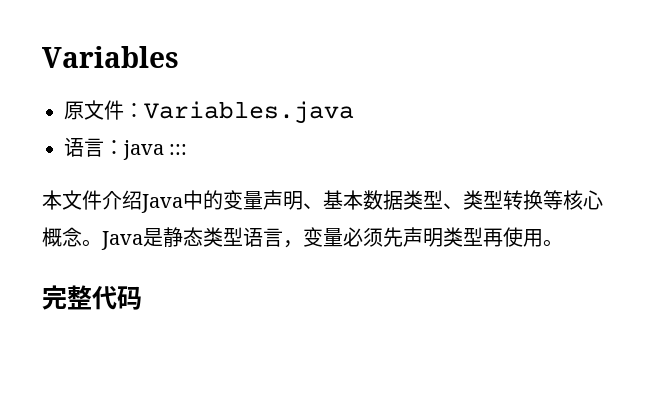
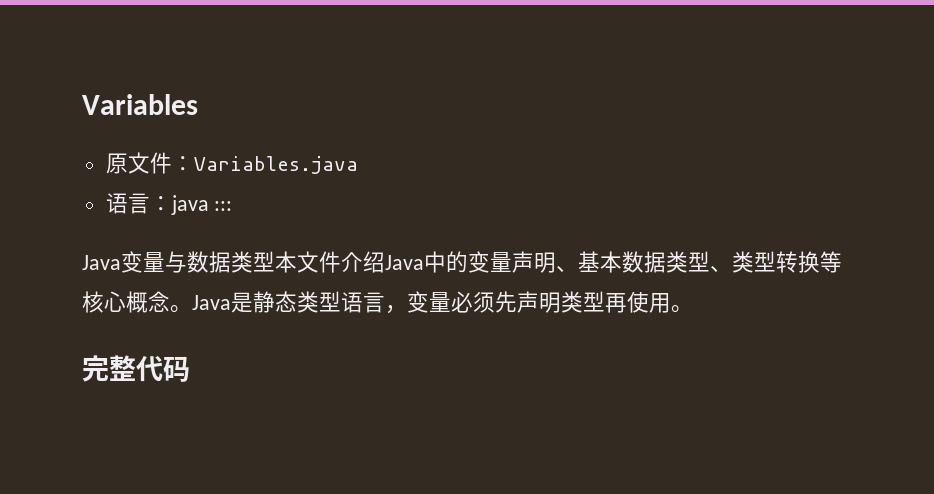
- 本文件介绍Java中的变量声明、基本数据类型、类型转换等核心概念。
+ Java变量与数据类型本文件介绍Java中的变量声明、基本数据类型、类型转换等核心概念。

